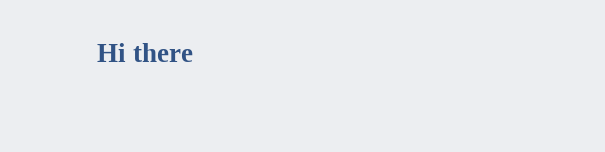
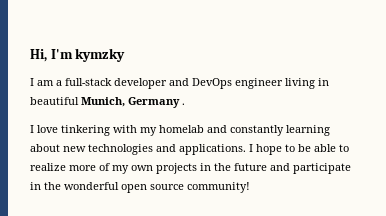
- Hi there
+ Hi, I'm kymzky
+ I am a full-stack developer and DevOps engineer living in beautiful Munich, Germany .
+ I love tinkering with my homelab and constantly learning about new technologies and applications. I hope to be able to realize more of my own projects in the future and participate in the wonderful open source community!

